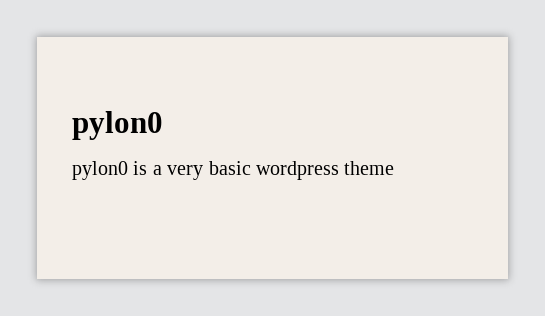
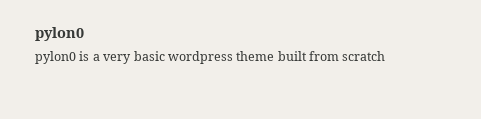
- pylon0 is a very basic wordpress theme
+ pylon0 is a very basic wordpress theme built from scratch

